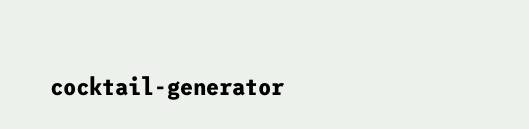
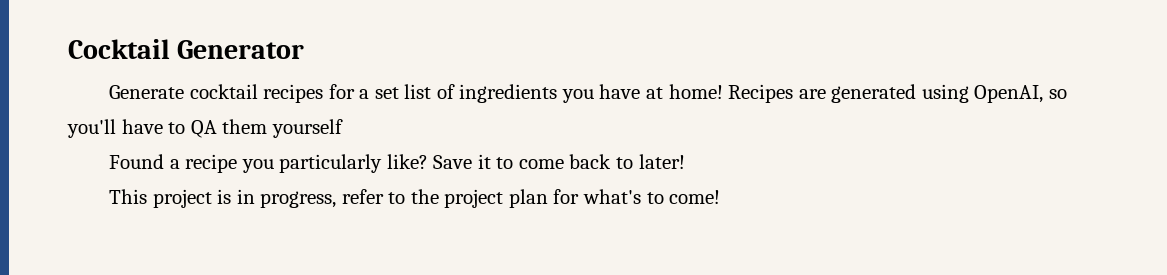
- cocktail-generator
+ Cocktail Generator
+ Generate cocktail recipes for a set list of ingredients you have at home! Recipes are generated using OpenAI, so you'll have to QA them yourself
+ Found a recipe you particularly like? Save it to come back to later!
+ This project is in progress, refer to the project plan for what's to come!

